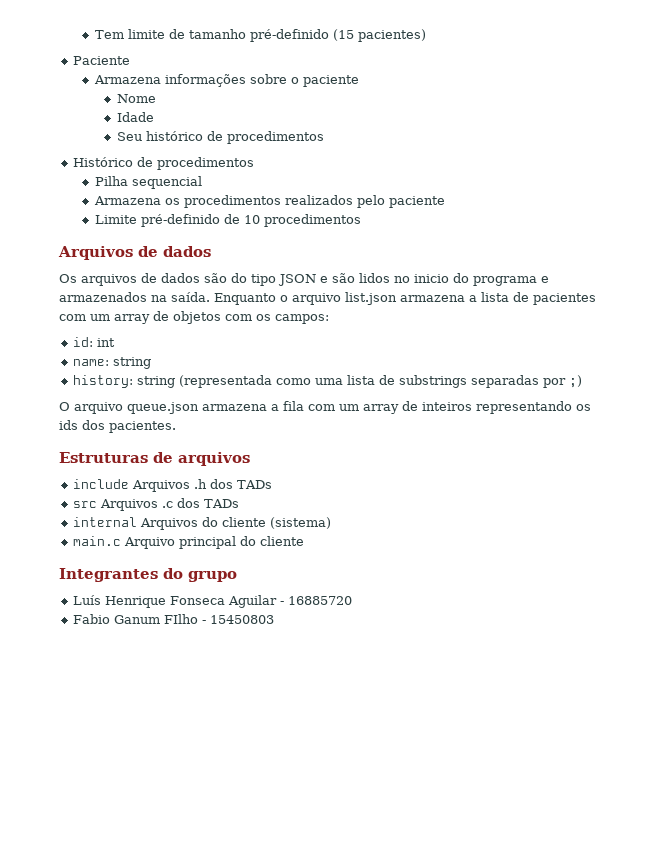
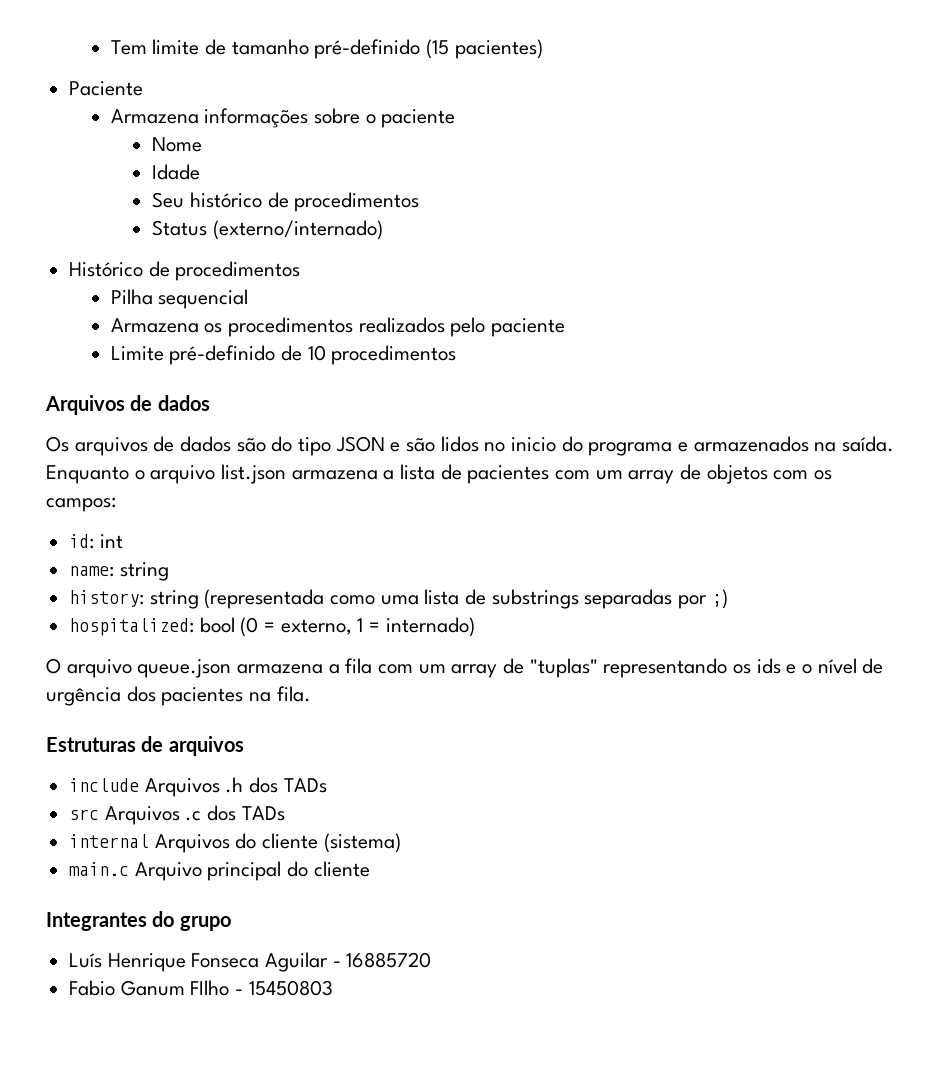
+ Status (externo/internado)
+ hospitalized: bool (0 = externo, 1 = internado)
- O arquivo queue.json armazena a fila com um array de inteiros representando os ids dos pacientes.
+ O arquivo queue.json armazena a fila com um array de "tuplas" representando os ids e o nível de urgência dos pacientes na fila.

